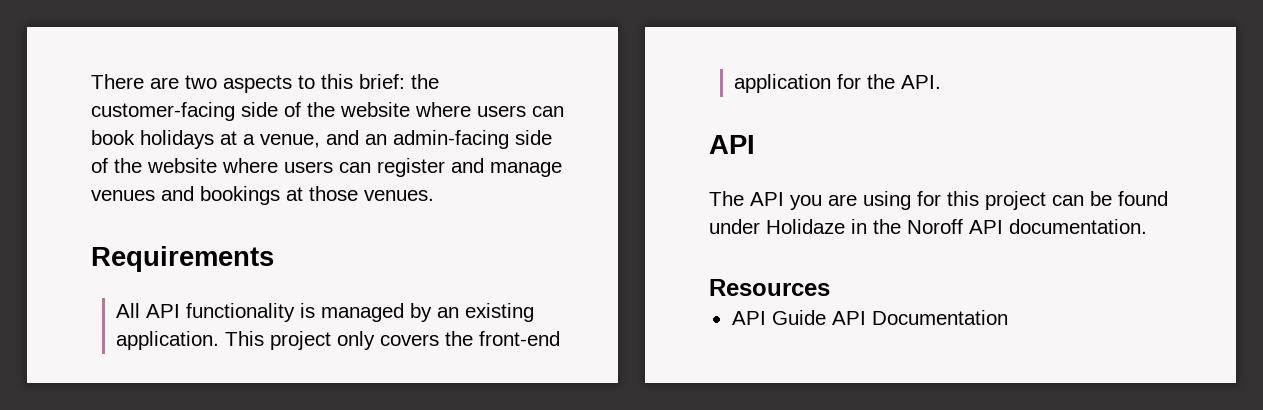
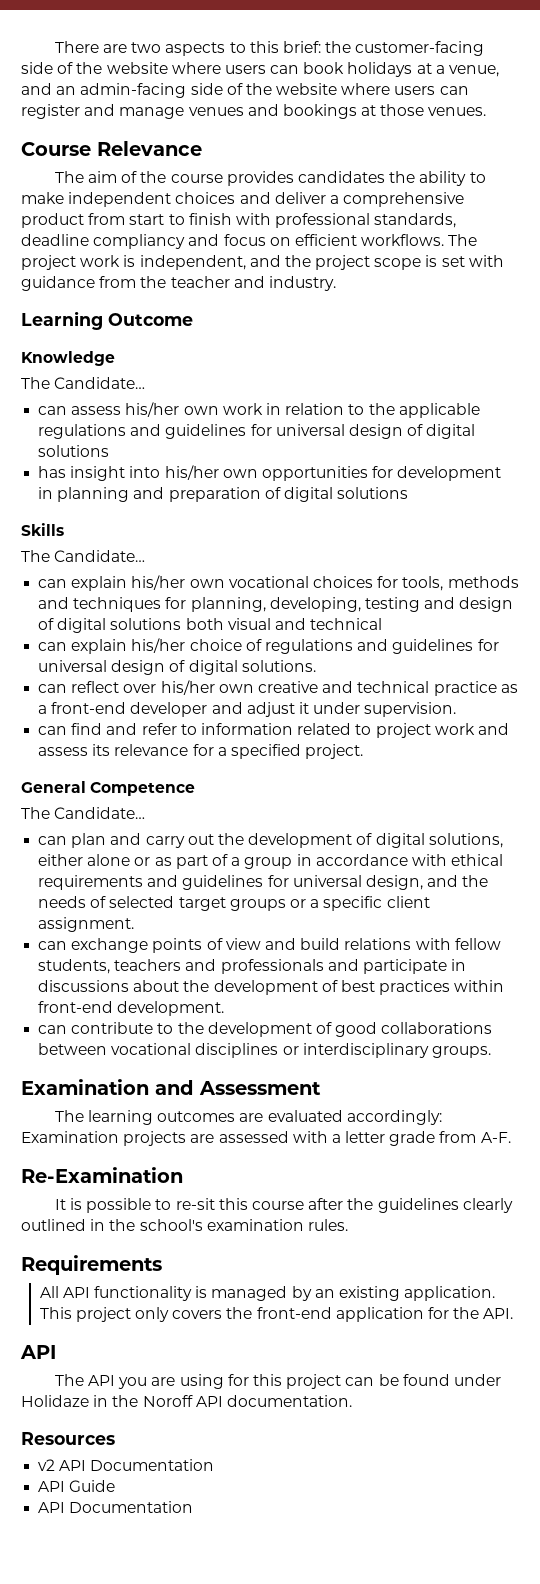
+ Course Relevance
+ The aim of the course provides candidates the ability to make independent choices and deliver a comprehensive product from start to finish with professional standards, deadline compliancy and focus on efficient workflows. The project work is independent, and the project scope is set with guidance from the teacher and industry.
+ Learning Outcome
+ Knowledge
+ The Candidate…
+ can assess his/her own work in relation to the applicable regulations and guidelines for universal design of digital solutions
+ has insight into his/her own opportunities for development in planning and preparation of digital solutions
+ Skills
+ The Candidate…
+ can explain his/her own vocational choices for tools, methods and techniques for planning, developing, testing and design of digital solutions both visual and technical
+ can explain his/her choice of regulations and guidelines for universal design of digital solutions.
+ can reflect over his/her own creative and technical practice as a front-end developer and adjust it under supervision.
+ can find and refer to information related to project work and assess its relevance for a specified project.
+ General Competence
+ The Candidate…
+ can plan and carry out the development of digital solutions, either alone or as part of a group in accordance with ethical requirements and guidelines for universal design, and the needs of selected target groups or a specific client assignment.
+ can exchange points of view and build relations with fellow students, teachers and professionals and participate in discussions about the development of best practices within front-end development.
+ can contribute to the development of good collaborations between vocational disciplines or interdisciplinary groups.
+ Examination and Assessment
+ The learning outcomes are evaluated accordingly: Examination projects are assessed with a letter grade from A-F.
+ Re-Examination
+ It is possible to re-sit this course after the guidelines clearly outlined in the school's examination rules.
+ v2 API Documentation
- API Guide API Documentation
+ API Guide
+ API Documentation

